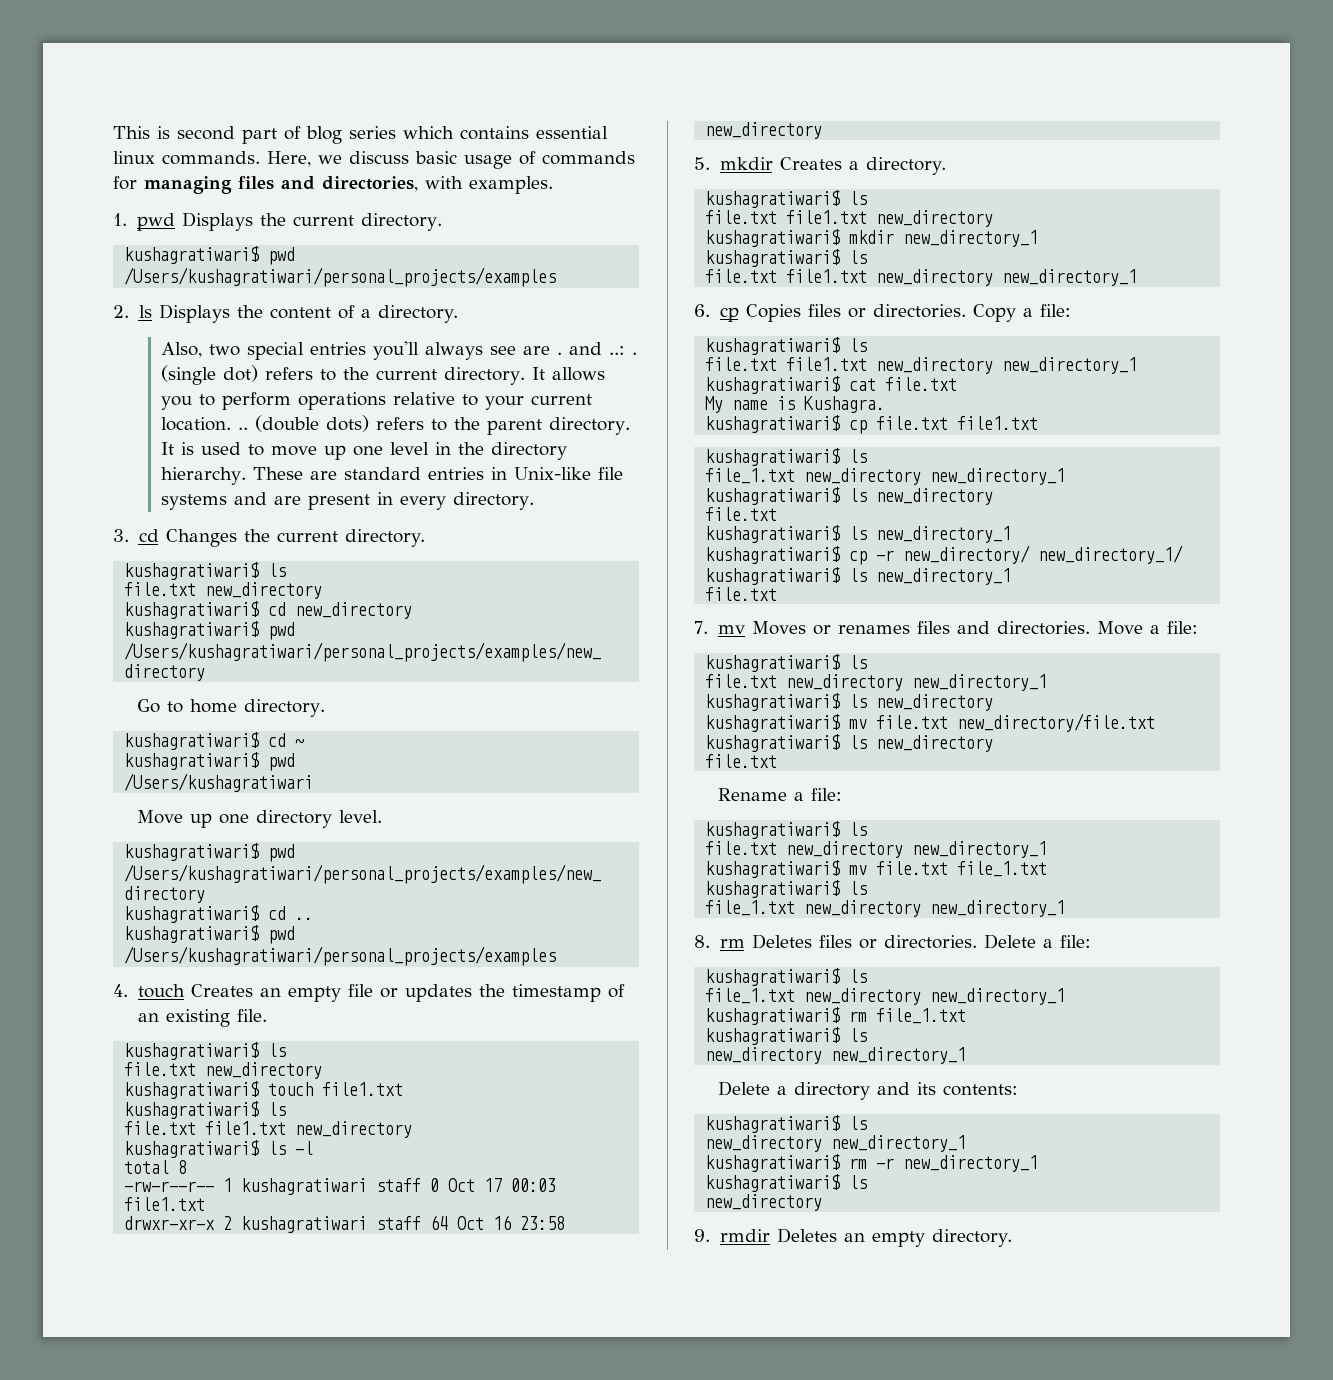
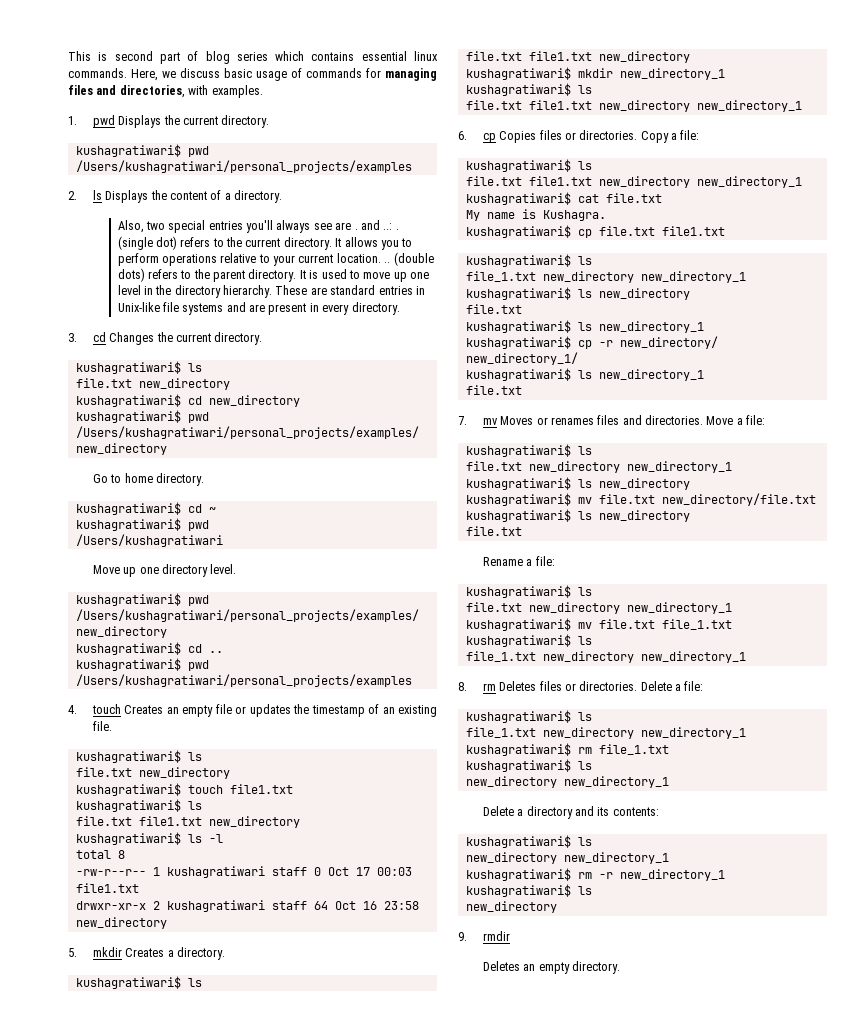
- 9. rmdir Deletes an empty directory.
+ 9. rmdir
+ Deletes an empty directory.

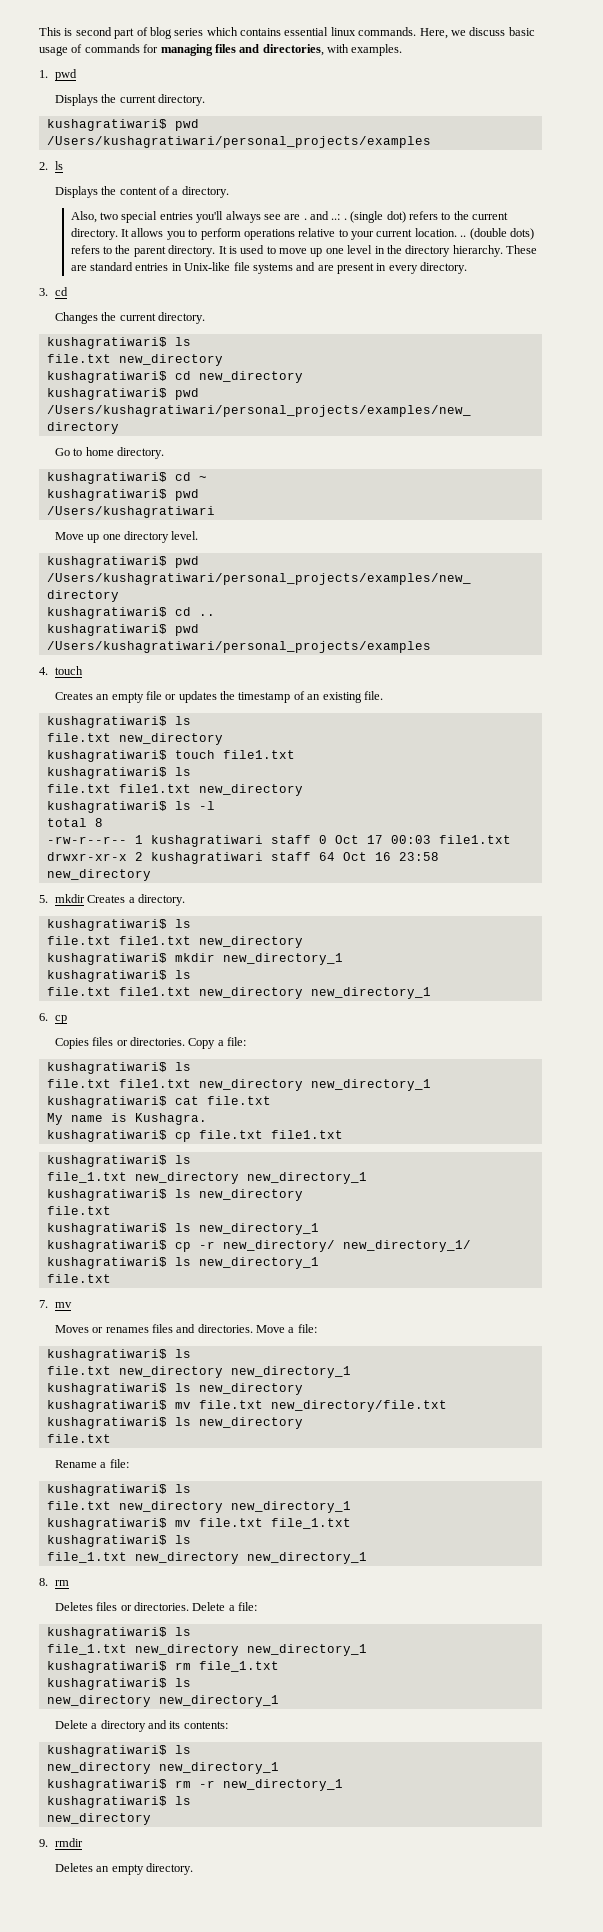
- 1. pwd Displays the current directory.
+ 1. pwd
+ Displays the current directory.
- 2. ls Displays the content of a directory.
+ 2. ls
+ Displays the content of a directory.
- 3. cd Changes the current directory.
+ 3. cd
+ Changes the current directory.
- 4. touch Creates an empty file or updates the timestamp of an existing file.
+ 4. touch
+ Creates an empty file or updates the timestamp of an existing file.
- 6. cp Copies files or directories.
+ 6. cp
+ Copies files or directories.
- 7. mv Moves or renames files and directories.
+ 7. mv
+ Moves or renames files and directories.
- 8. rm Deletes files or directories.
+ 8. rm
+ Deletes files or directories.

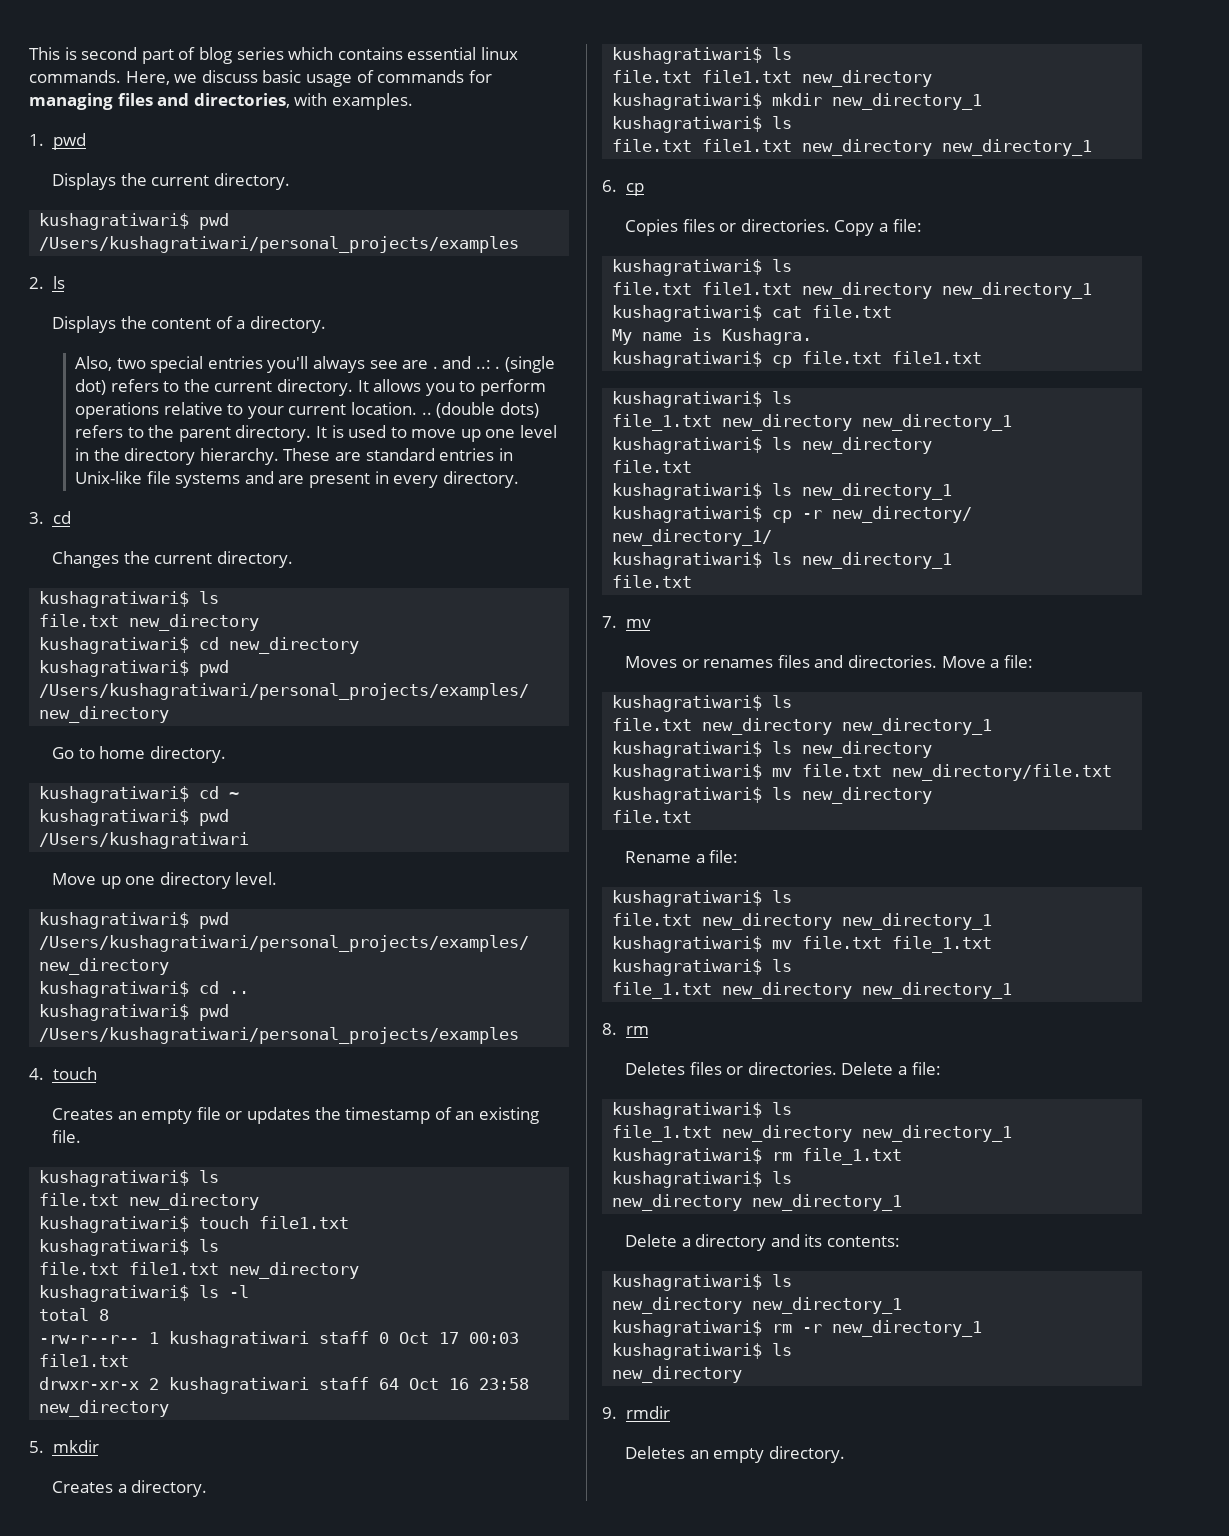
- 5. mkdir Creates a directory.
+ 5. mkdir
+ Creates a directory.

